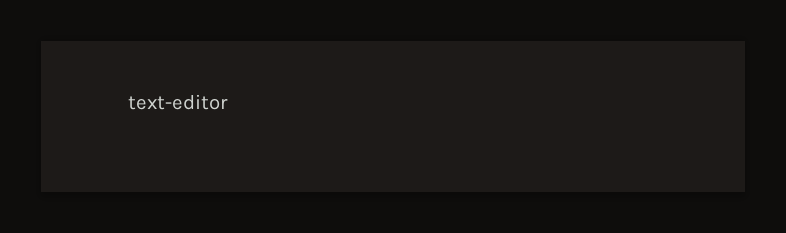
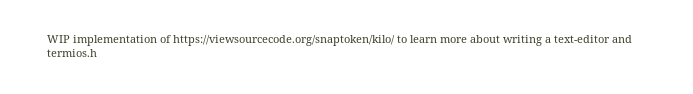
- text-editor
+ WIP implementation of https://viewsourcecode.org/snaptoken/kilo/ to learn more about writing a text-editor and termios.h

